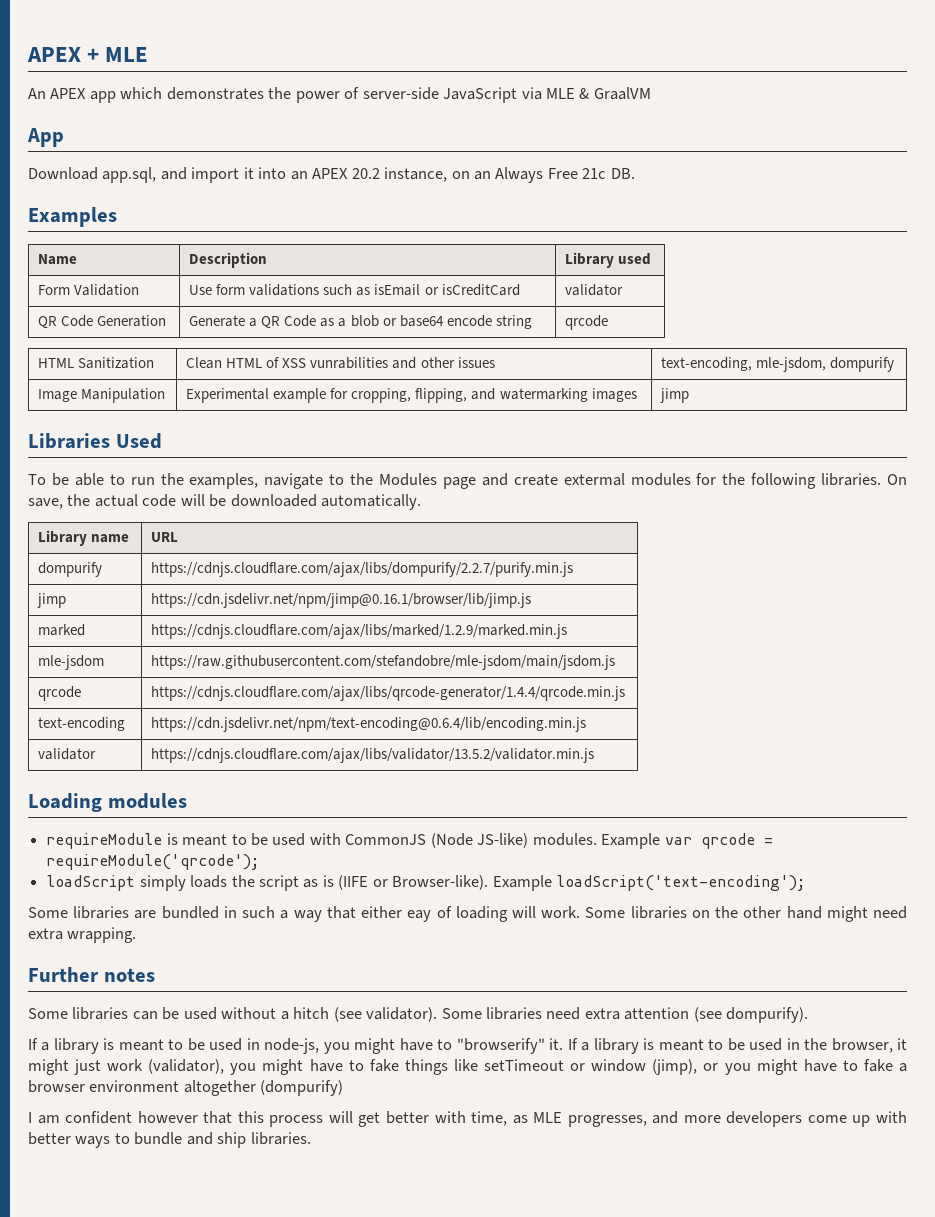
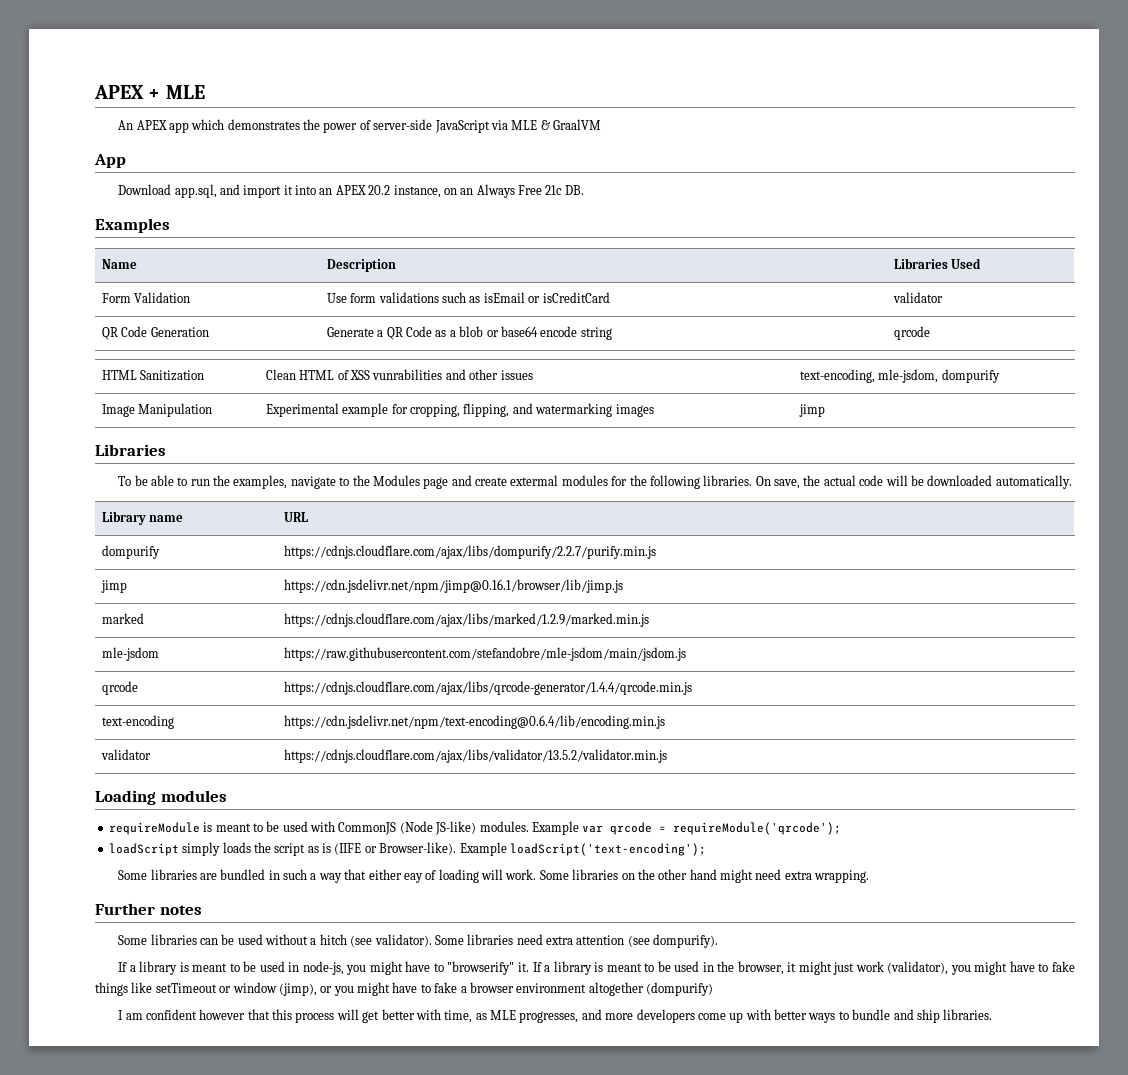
- Name | Description | Library used
+ Name | Description | Libraries Used
  Image Manipulation | Experimental example for cropping, flipping, and watermarking images | jimp
- Libraries Used
+ Libraries

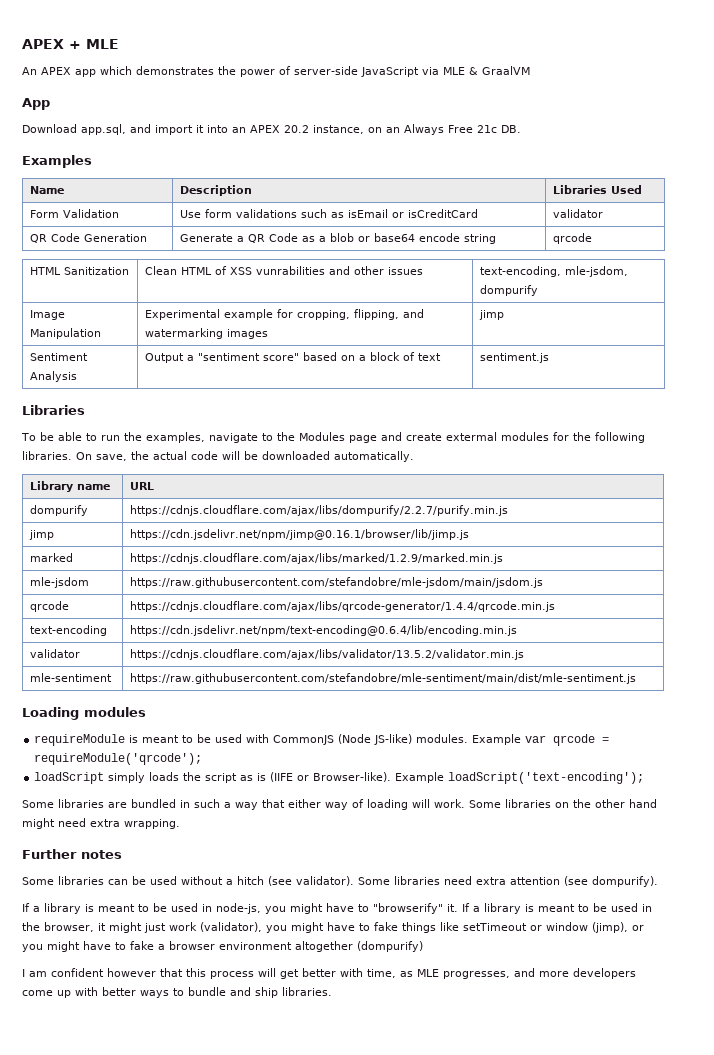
+ Sentiment Analysis | Output a "sentiment score" based on a block of text | sentiment.js
+ mle-sentiment | https://raw.githubusercontent.com/stefandobre/mle-sentiment/main/dist/mle-sentiment.js
- Some libraries are bundled in such a way that either eay of loading will work.
+ Some libraries are bundled in such a way that either way of loading will work.

